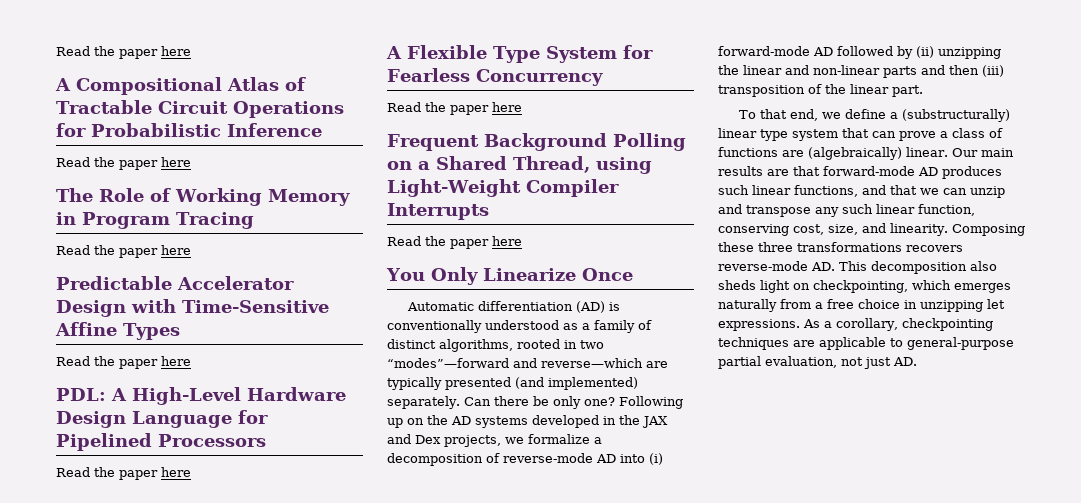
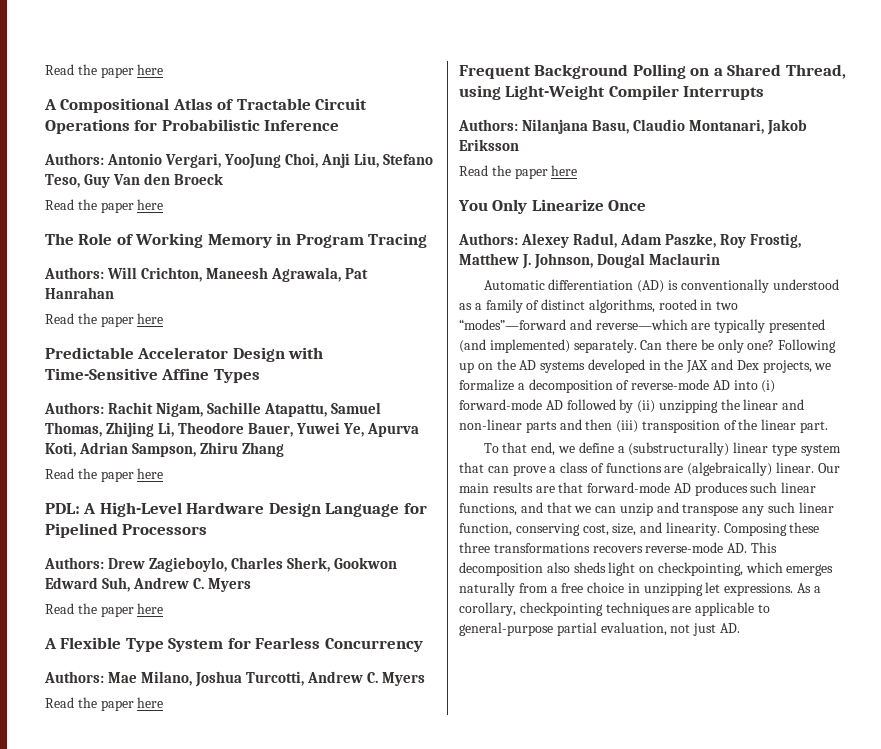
+ Authors: Antonio Vergari, YooJung Choi, Anji Liu, Stefano Teso, Guy Van den Broeck
+ Authors: Will Crichton, Maneesh Agrawala, Pat Hanrahan
+ Authors: Rachit Nigam, Sachille Atapattu, Samuel Thomas, Zhijing Li, Theodore Bauer, Yuwei Ye, Apurva Koti, Adrian Sampson, Zhiru Zhang
+ Authors: Drew Zagieboylo, Charles Sherk, Gookwon Edward Suh, Andrew C. Myers
+ Authors: Mae Milano, Joshua Turcotti, Andrew C. Myers
+ Authors: Nilanjana Basu, Claudio Montanari, Jakob Eriksson
+ Authors: Alexey Radul, Adam Paszke, Roy Frostig, Matthew J. Johnson, Dougal Maclaurin

